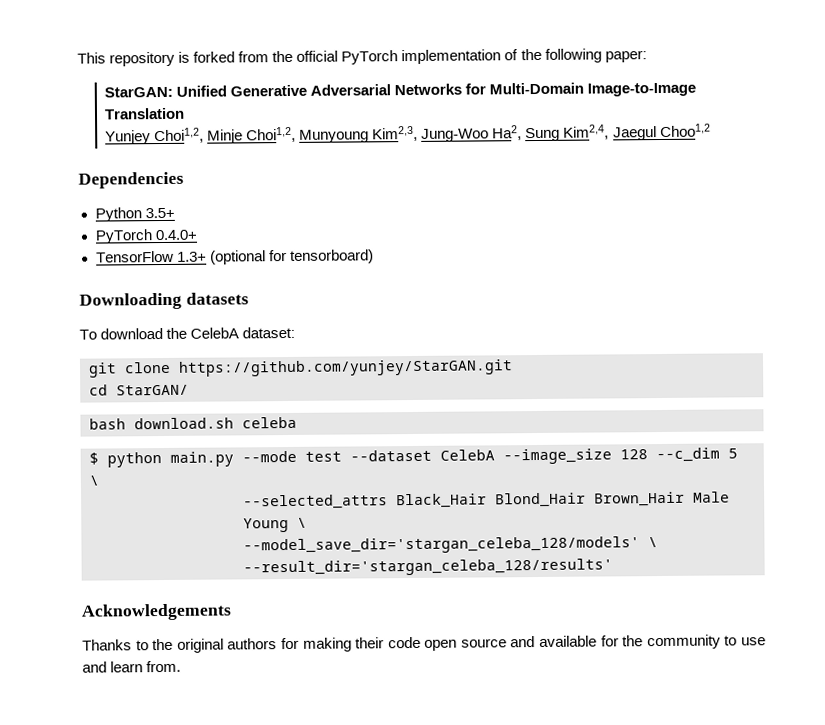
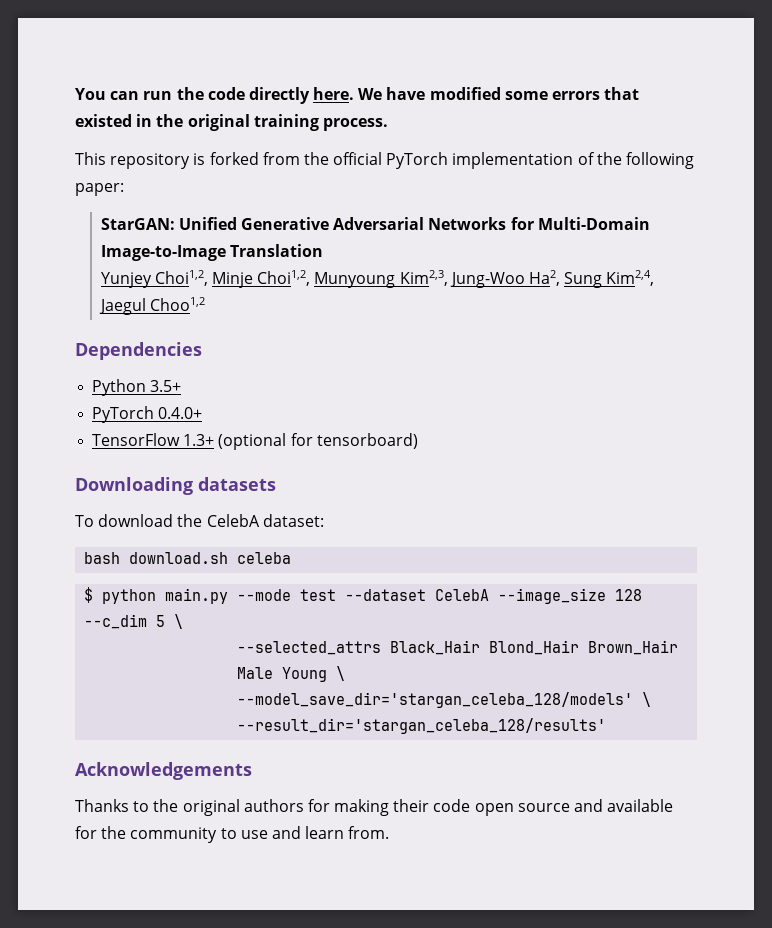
+ You can run the code directly here. We have modified some errors that existed in the original training process.
- git clone https://github.com/yunjey/StarGAN.git
- cd StarGAN/

